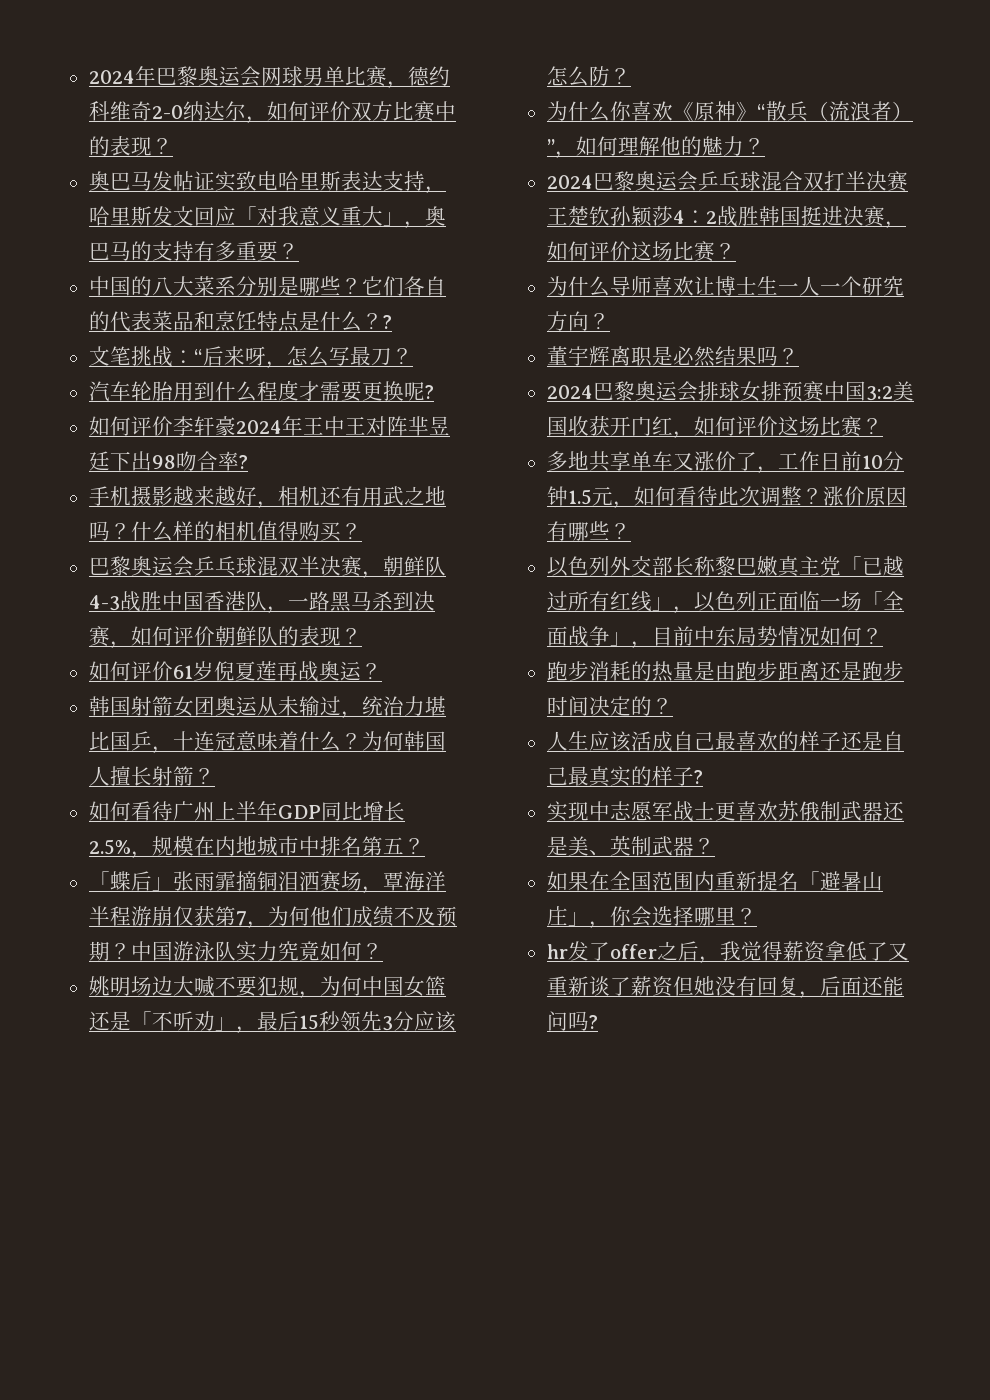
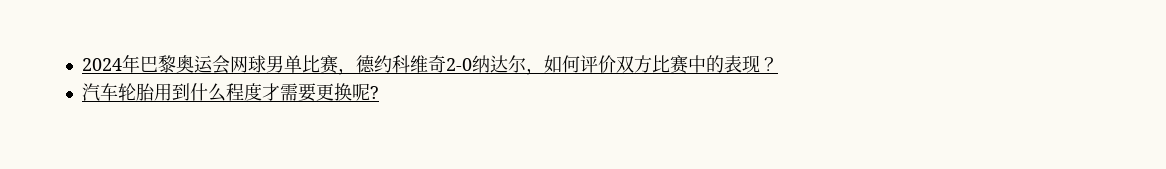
- 奥巴马发帖证实致电哈里斯表达支持，哈里斯发文回应「对我意义重大」，奥巴马的支持有多重要？
- 中国的八大菜系分别是哪些？它们各自的代表菜品和烹饪特点是什么？?
- 文笔挑战：“后来呀，怎么写最刀？
- 如何评价李轩豪2024年王中王对阵芈昱廷下出98吻合率?
- 手机摄影越来越好，相机还有用武之地吗？什么样的相机值得购买？
- 巴黎奥运会乒乓球混双半决赛，朝鲜队4-3战胜中国香港队，一路黑马杀到决赛，如何评价朝鲜队的表现？
- 如何评价61岁倪夏莲再战奥运？
- 韩国射箭女团奥运从未输过，统治力堪比国乒，十连冠意味着什么？为何韩国人擅长射箭？
- 如何看待广州上半年GDP同比增长2.5%，规模在内地城市中排名第五？
- 「蝶后」张雨霏摘铜泪洒赛场，覃海洋半程游崩仅获第7，为何他们成绩不及预期？中国游泳队实力究竟如何？
- 姚明场边大喊不要犯规，为何中国女篮还是「不听劝」，最后15秒领先3分应该怎么防？
- 为什么你喜欢《原神》“散兵（流浪者）”，如何理解他的魅力？
- 2024巴黎奥运会乒乓球混合双打半决赛王楚钦孙颖莎4：2战胜韩国挺进决赛，如何评价这场比赛？
- 为什么导师喜欢让博士生一人一个研究方向？
- 董宇辉离职是必然结果吗？
- 2024巴黎奥运会排球女排预赛中国3:2美国收获开门红，如何评价这场比赛？
- 多地共享单车又涨价了，工作日前10分钟1.5元，如何看待此次调整？涨价原因有哪些？
- 以色列外交部长称黎巴嫩真主党「已越过所有红线」，以色列正面临一场「全面战争」，目前中东局势情况如何？
- 跑步消耗的热量是由跑步距离还是跑步时间决定的？
- 人生应该活成自己最喜欢的样子还是自己最真实的样子?
- 实现中志愿军战士更喜欢苏俄制武器还是美、英制武器？
- 如果在全国范围内重新提名「避暑山庄」，你会选择哪里？
- hr发了offer之后，我觉得薪资拿低了又重新谈了薪资但她没有回复，后面还能问吗?

